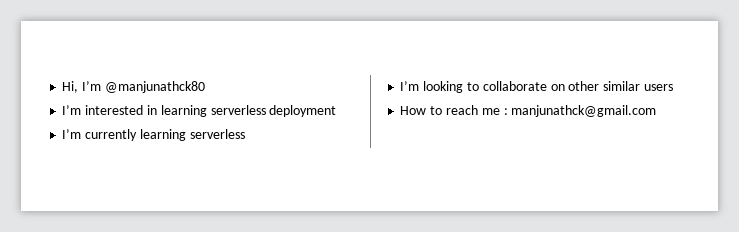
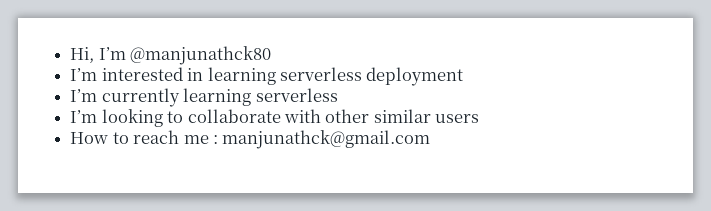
- I’m looking to collaborate on other similar users
+ I’m looking to collaborate with other similar users

